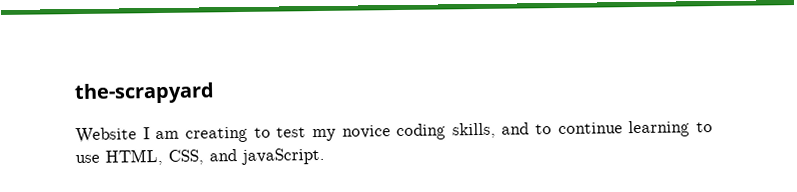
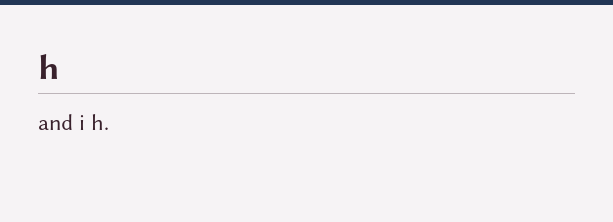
- the-scrapyard
- Website I am creating to test my novice coding skills, and to continue learning to use HTML, CSS, and javaScript.
+ h
+ and i h.

